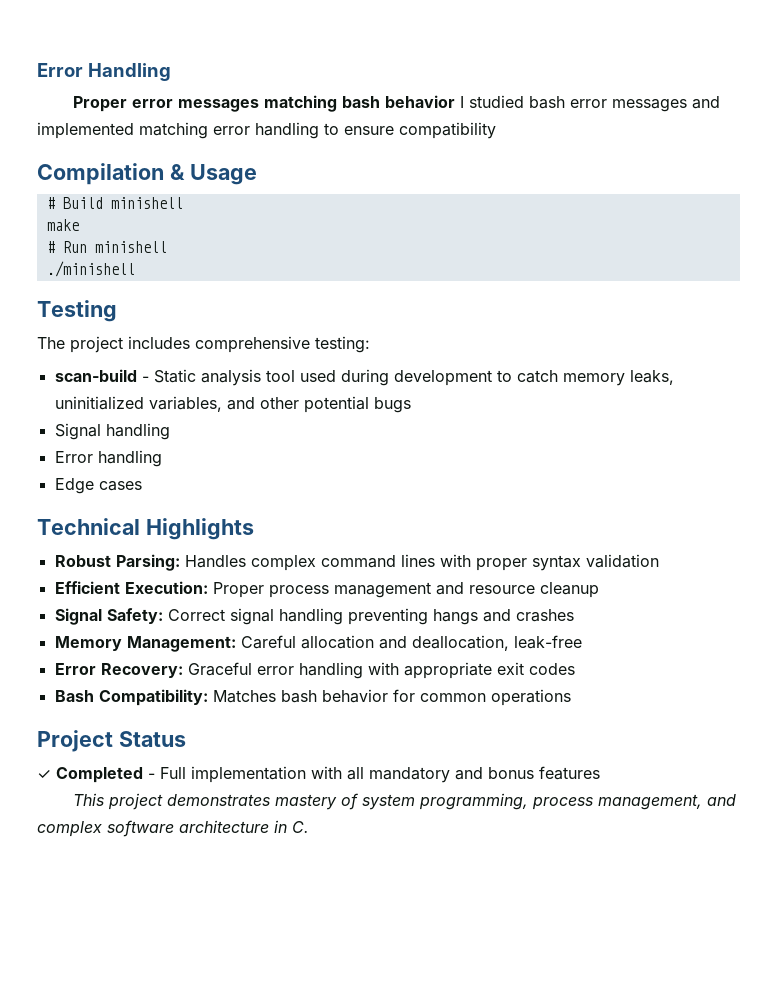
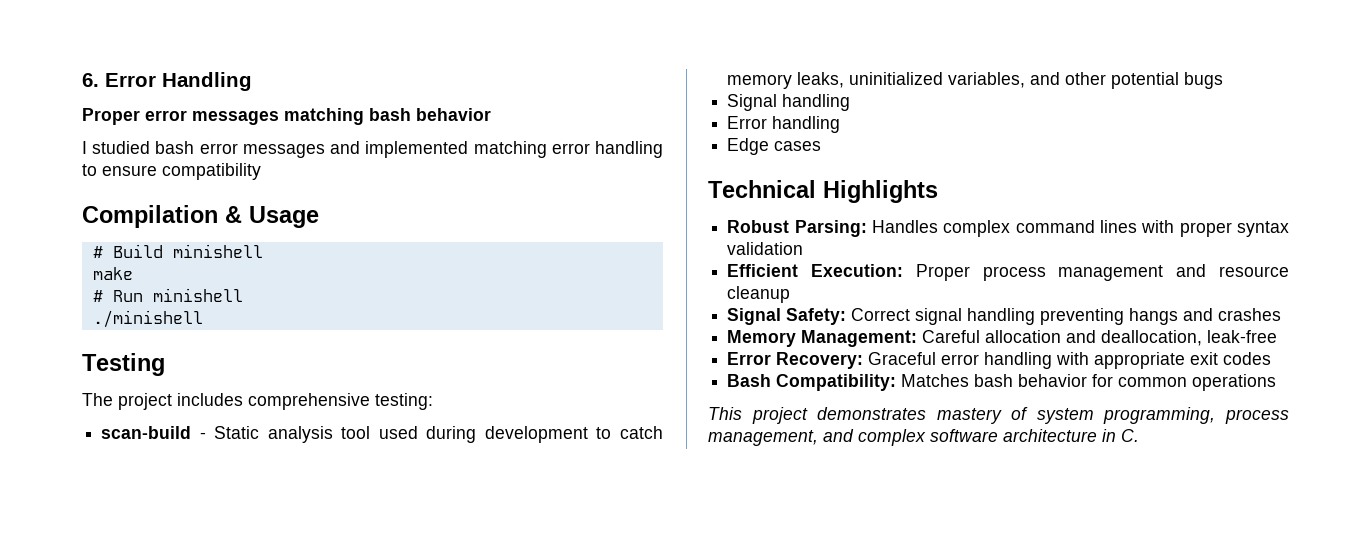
- Error Handling
+ 6. Error Handling
- Proper error messages matching bash behavior I studied bash error messages and implemented matching error handling to ensure compatibility
+ Proper error messages matching bash behavior
+ I studied bash error messages and implemented matching error handling to ensure compatibility
- Project Status
- ✓ Completed - Full implementation with all mandatory and bonus features

